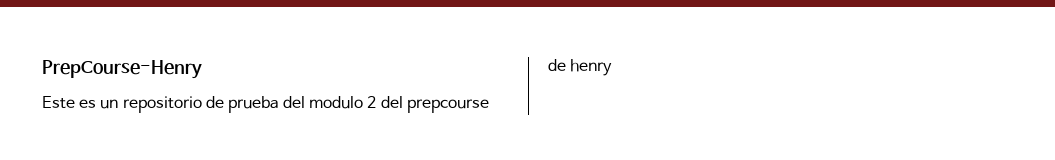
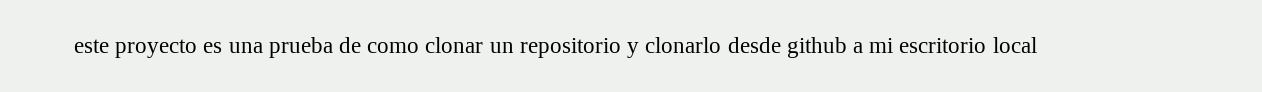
- PrepCourse-Henry
- Este es un repositorio de prueba del modulo 2 del prepcourse de henry
+ este proyecto es una prueba de como clonar un repositorio y clonarlo desde github a mi escritorio local

